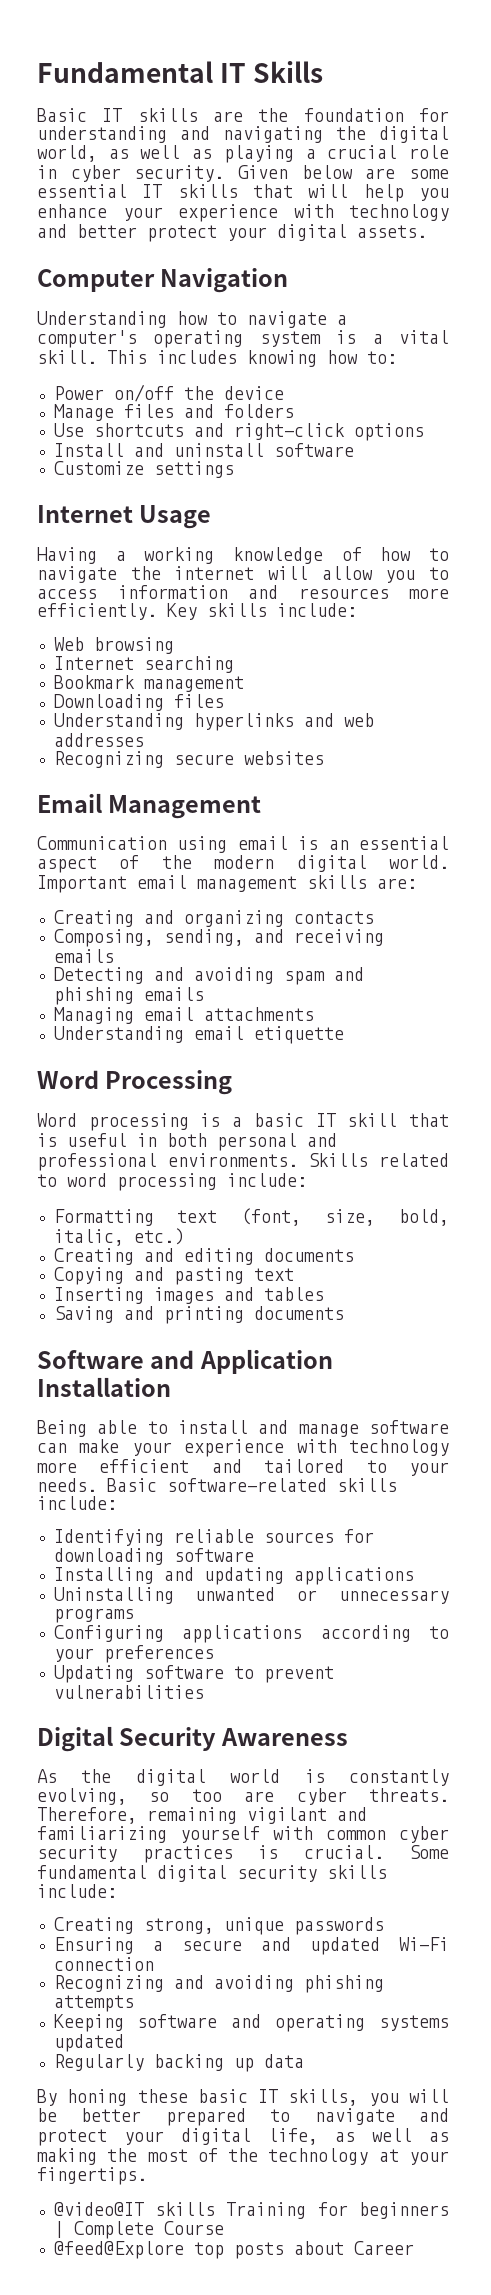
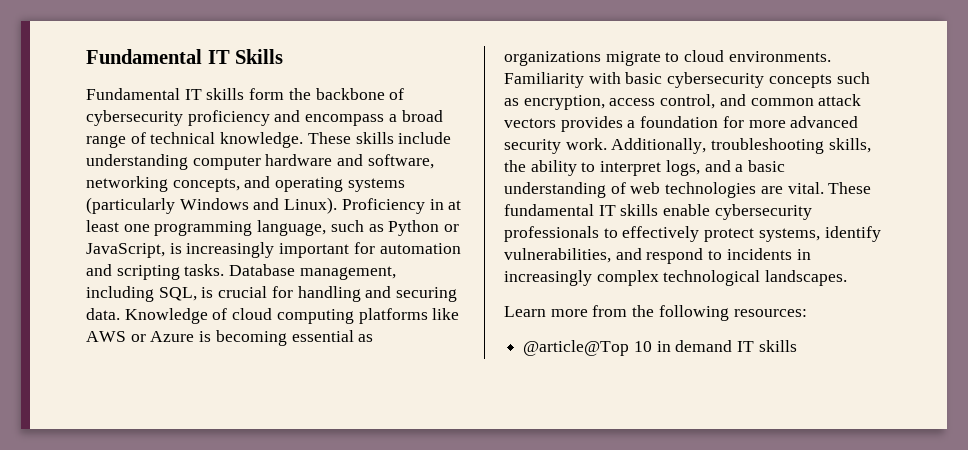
- Basic IT skills are the foundation for understanding and navigating the digital world, as well as playing a crucial role in cyber security. Given below are some essential IT skills that will help you enhance your experience with technology and better protect your digital assets.
- Computer Navigation
- Understanding how to navigate a computer's operating system is a vital skill. This includes knowing how to:
- Power on/off the device
- Manage files and folders
- Use shortcuts and right-click options
- Install and uninstall software
- Customize settings
- Internet Usage
- Having a working knowledge of how to navigate the internet will allow you to access information and resources more efficiently. Key skills include:
- Web browsing
- Internet searching
- Bookmark management
- Downloading files
- Understanding hyperlinks and web addresses
- Recognizing secure websites
- Email Management
- Communication using email is an essential aspect of the modern digital world. Important email management skills are:
- Creating and organizing contacts
- Composing, sending, and receiving emails
- Detecting and avoiding spam and phishing emails
- Managing email attachments
- Understanding email etiquette
- Word Processing
- Word processing is a basic IT skill that is useful in both personal and professional environments. Skills related to word processing include:
- Formatting text (font, size, bold, italic, etc.)
- Creating and editing documents
- Copying and pasting text
- Inserting images and tables
- Saving and printing documents
- Software and Application Installation
- Being able to install and manage software can make your experience with technology more efficient and tailored to your needs. Basic software-related skills include:
- Identifying reliable sources for downloading software
- Installing and updating applications
- Uninstalling unwanted or unnecessary programs
- Configuring applications according to your preferences
- Updating software to prevent vulnerabilities
- Digital Security Awareness
- As the digital world is constantly evolving, so too are cyber threats. Therefore, remaining vigilant and familiarizing yourself with common cyber security practices is crucial. Some fundamental digital security skills include:
- Creating strong, unique passwords
- Ensuring a secure and updated Wi-Fi connection
- Recognizing and avoiding phishing attempts
- Keeping software and operating systems updated
- Regularly backing up data
- By honing these basic IT skills, you will be better prepared to navigate and protect your digital life, as well as making the most of the technology at your fingertips.
- @video@IT skills Training for beginners | Complete Course
- @feed@Explore top posts about Career
+ Fundamental IT skills form the backbone of cybersecurity proficiency and encompass a broad range of technical knowledge. These skills include understanding computer hardware and software, networking concepts, and operating systems (particularly Windows and Linux). Proficiency in at least one programming language, such as Python or JavaScript, is increasingly important for automation and scripting tasks. Database management, including SQL, is crucial for handling and securing data. Knowledge of cloud computing platforms like AWS or Azure is becoming essential as organizations migrate to cloud environments. Familiarity with basic cybersecurity concepts such as encryption, access control, and common attack vectors provides a foundation for more advanced security work. Additionally, troubleshooting skills, the ability to interpret logs, and a basic understanding of web technologies are vital. These fundamental IT skills enable cybersecurity professionals to effectively protect systems, identify vulnerabilities, and respond to incidents in increasingly complex technological landscapes.
+ Learn more from the following resources:
+ @article@Top 10 in demand IT skills

